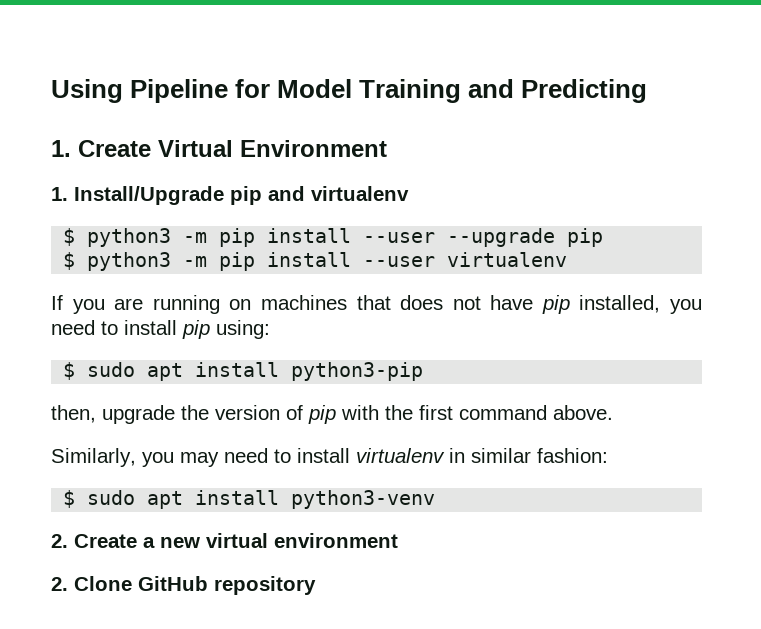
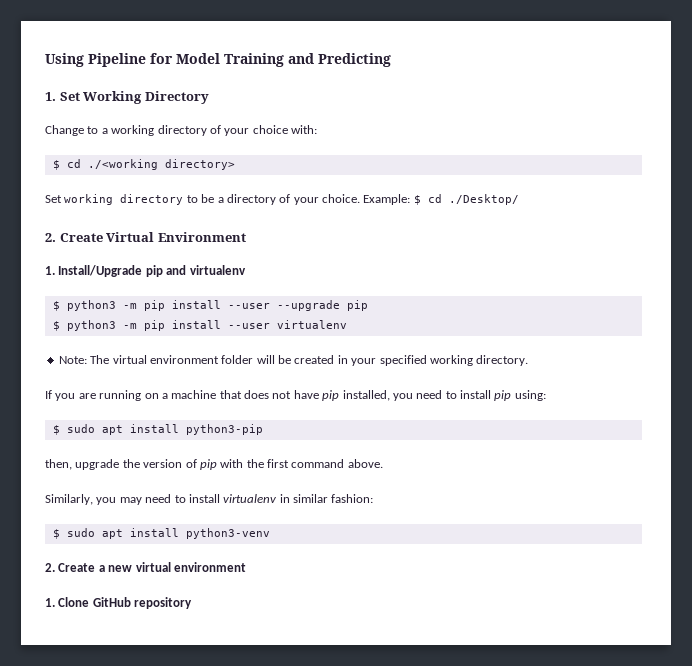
- 1. Create Virtual Environment
+ 1. Set Working Directory
+ Change to a working directory of your choice with:
+ $ cd ./<working directory>
+ Set working directory to be a directory of your choice. Example: $ cd ./Desktop/
+ 2. Create Virtual Environment
+ Note: The virtual environment folder will be created in your specified working directory.
- If you are running on machines that does not have pip installed, you need to install pip using:
+ If you are running on a machine that does not have pip installed, you need to install pip using:
- 2. Clone GitHub repository
+ 1. Clone GitHub repository

